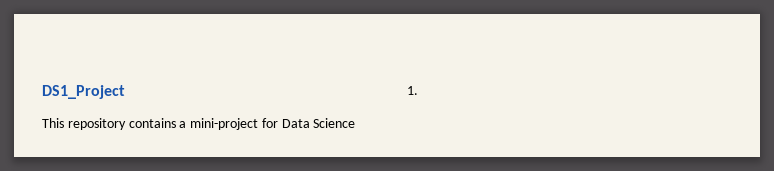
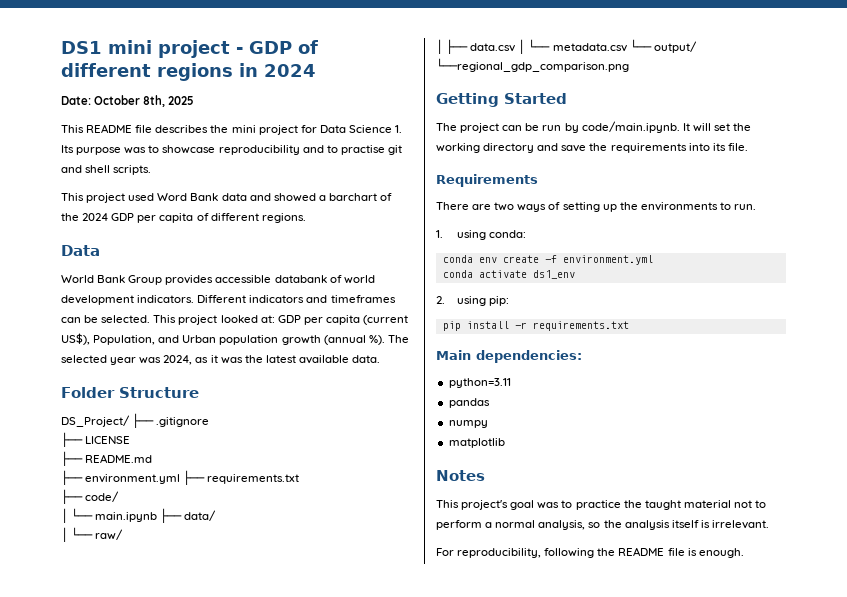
- DS1_Project
- This repository contains a mini-project for Data Science 1.
+ DS1 mini project - GDP of different regions in 2024
+ Date: October 8th, 2025
+ This README file describes the mini project for Data Science 1. Its purpose was to showcase reproducibility and to practise git and shell scripts.
+ This project used Word Bank data and showed a barchart of the 2024 GDP per capita of different regions.
+ Data
+ World Bank Group provides accessible databank of world development indicators. Different indicators and timeframes can be selected. This project looked at: GDP per capita (current US$), Population, and Urban population growth (annual %). The selected year was 2024, as it was the latest available data.
+ Folder Structure
+ DS_Project/ ├── .gitignore
+ ├── LICENSE
+ ├── README.md
+ ├── environment.yml ├── requirements.txt
+ ├── code/
+ │ └── main.ipynb ├── data/
+ │ └── raw/
+ │ ├── data.csv │ └── metadata.csv └── output/ └──regional_gdp_comparison.png
+ Getting Started
+ The project can be run by code/main.ipynb. It will set the working directory and save the requirements into its file.
+ Requirements
+ There are two ways of setting up the environments to run.
+ 1. using conda:
+ conda env create -f environment.yml
+ conda activate ds1_env
+ 2. using pip:
+ pip install -r requirements.txt
+ Main dependencies:
+ python=3.11
+ pandas
+ numpy
+ matplotlib
+ Notes
+ This project's goal was to practice the taught material not to perform a normal analysis, so the analysis itself is irrelevant.
+ For reproducibility, following the README file is enough.

